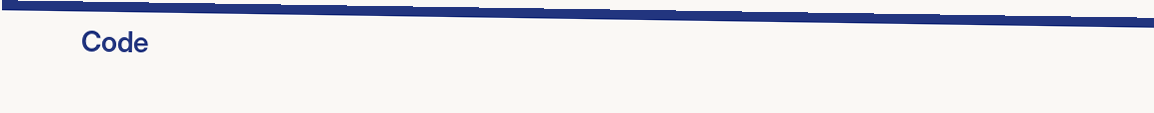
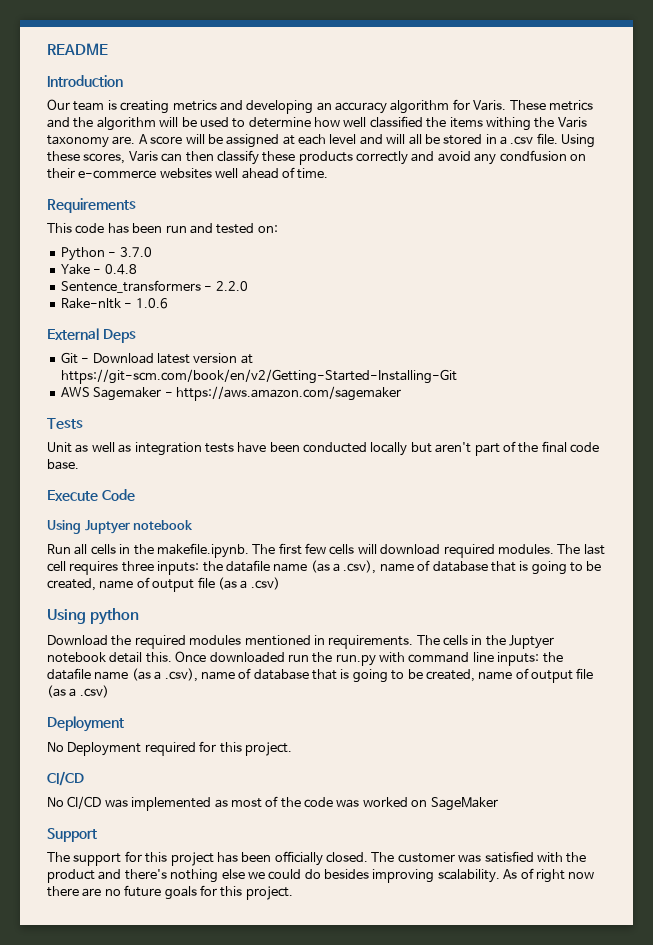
- Code
+ README
+ Introduction
+ Our team is creating metrics and developing an accuracy algorithm for Varis. These metrics and the algorithm will be used to determine how well classified the items withing the Varis taxonomy are. A score will be assigned at each level and will all be stored in a .csv file. Using these scores, Varis can then classify these products correctly and avoid any condfusion on their e-commerce websites well ahead of time.
+ Requirements
+ This code has been run and tested on:
+ Python - 3.7.0
+ Yake - 0.4.8
+ Sentence_transformers - 2.2.0
+ Rake-nltk - 1.0.6
+ External Deps
+ Git - Download latest version at https://git-scm.com/book/en/v2/Getting-Started-Installing-Git
+ AWS Sagemaker - https://aws.amazon.com/sagemaker
+ Tests
+ Unit as well as integration tests have been conducted locally but aren't part of the final code base.
+ Execute Code
+ Using Juptyer notebook
+ Run all cells in the makefile.ipynb. The first few cells will download required modules. The last cell requires three inputs: the datafile name (as a .csv), name of database that is going to be created, name of output file (as a .csv)
+ Using python
+ Download the required modules mentioned in requirements. The cells in the Juptyer notebook detail this. Once downloaded run the run.py with command line inputs: the datafile name (as a .csv), name of database that is going to be created, name of output file (as a .csv)
+ Deployment
+ No Deployment required for this project.
+ CI/CD
+ No CI/CD was implemented as most of the code was worked on SageMaker
+ Support
+ The support for this project has been officially closed. The customer was satisfied with the product and there's nothing else we could do besides improving scalability. As of right now there are no future goals for this project.

